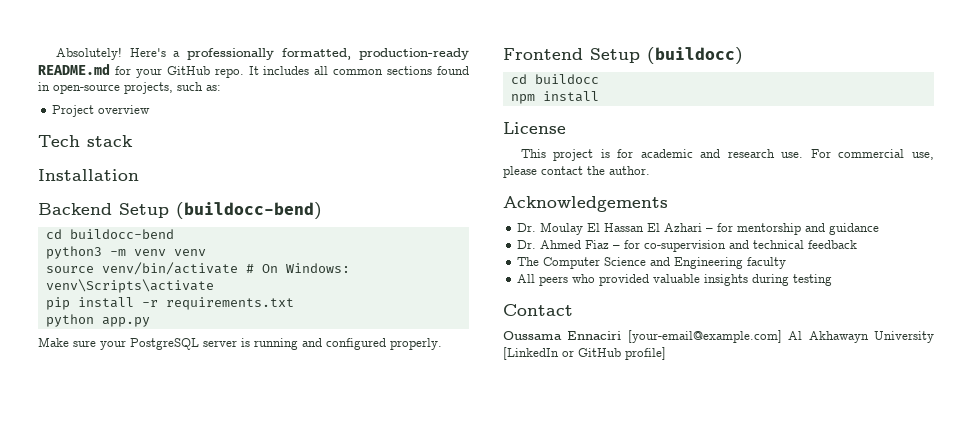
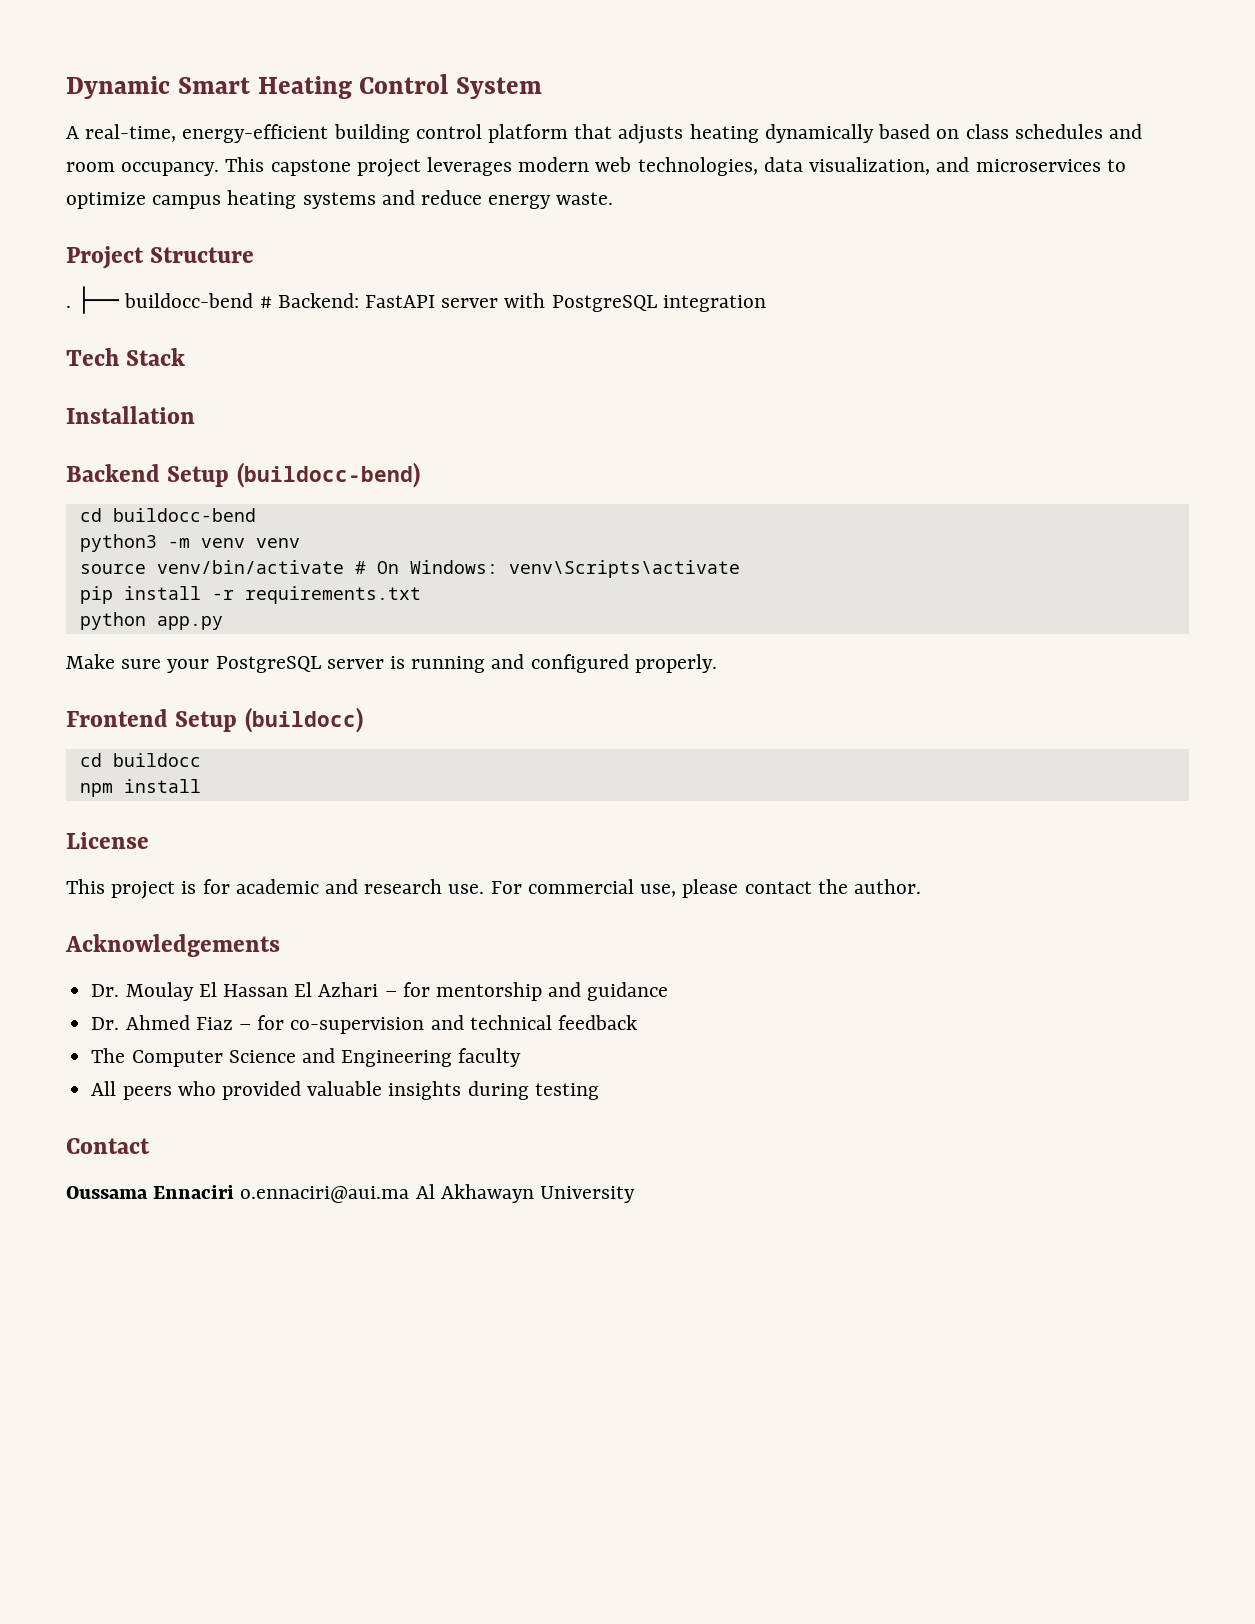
- Absolutely! Here's a professionally formatted, production-ready README.md for your GitHub repo. It includes all common sections found in open-source projects, such as:
- Project overview
+ Dynamic Smart Heating Control System
+ A real-time, energy-efficient building control platform that adjusts heating dynamically based on class schedules and room occupancy. This capstone project leverages modern web technologies, data visualization, and microservices to optimize campus heating systems and reduce energy waste.
+ Project Structure
+ . ├── buildocc-bend # Backend: FastAPI server with PostgreSQL integration
- Tech stack
+ Tech Stack
- Oussama Ennaciri [your-email@example.com] Al Akhawayn University [LinkedIn or GitHub profile]
+ Oussama Ennaciri o.ennaciri@aui.ma Al Akhawayn University

